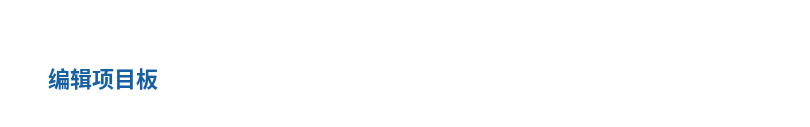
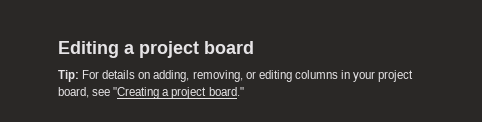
- 编辑项目板
+ Editing a project board
+ Tip: For details on adding, removing, or editing columns in your project board, see "Creating a project board."

